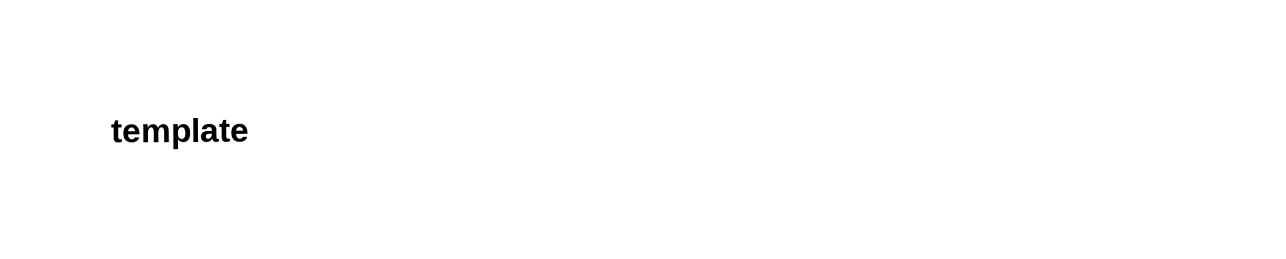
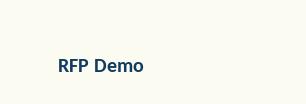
- template
+ RFP Demo

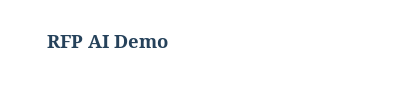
- RFP Demo
+ RFP AI Demo

